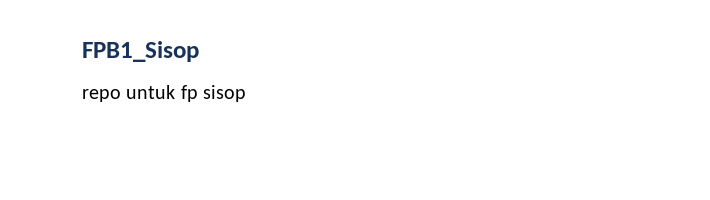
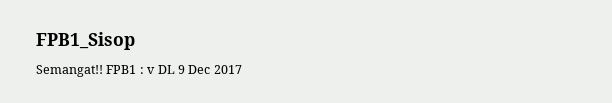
- repo untuk fp sisop
+ Semangat!! FPB1 : v DL 9 Dec 2017

